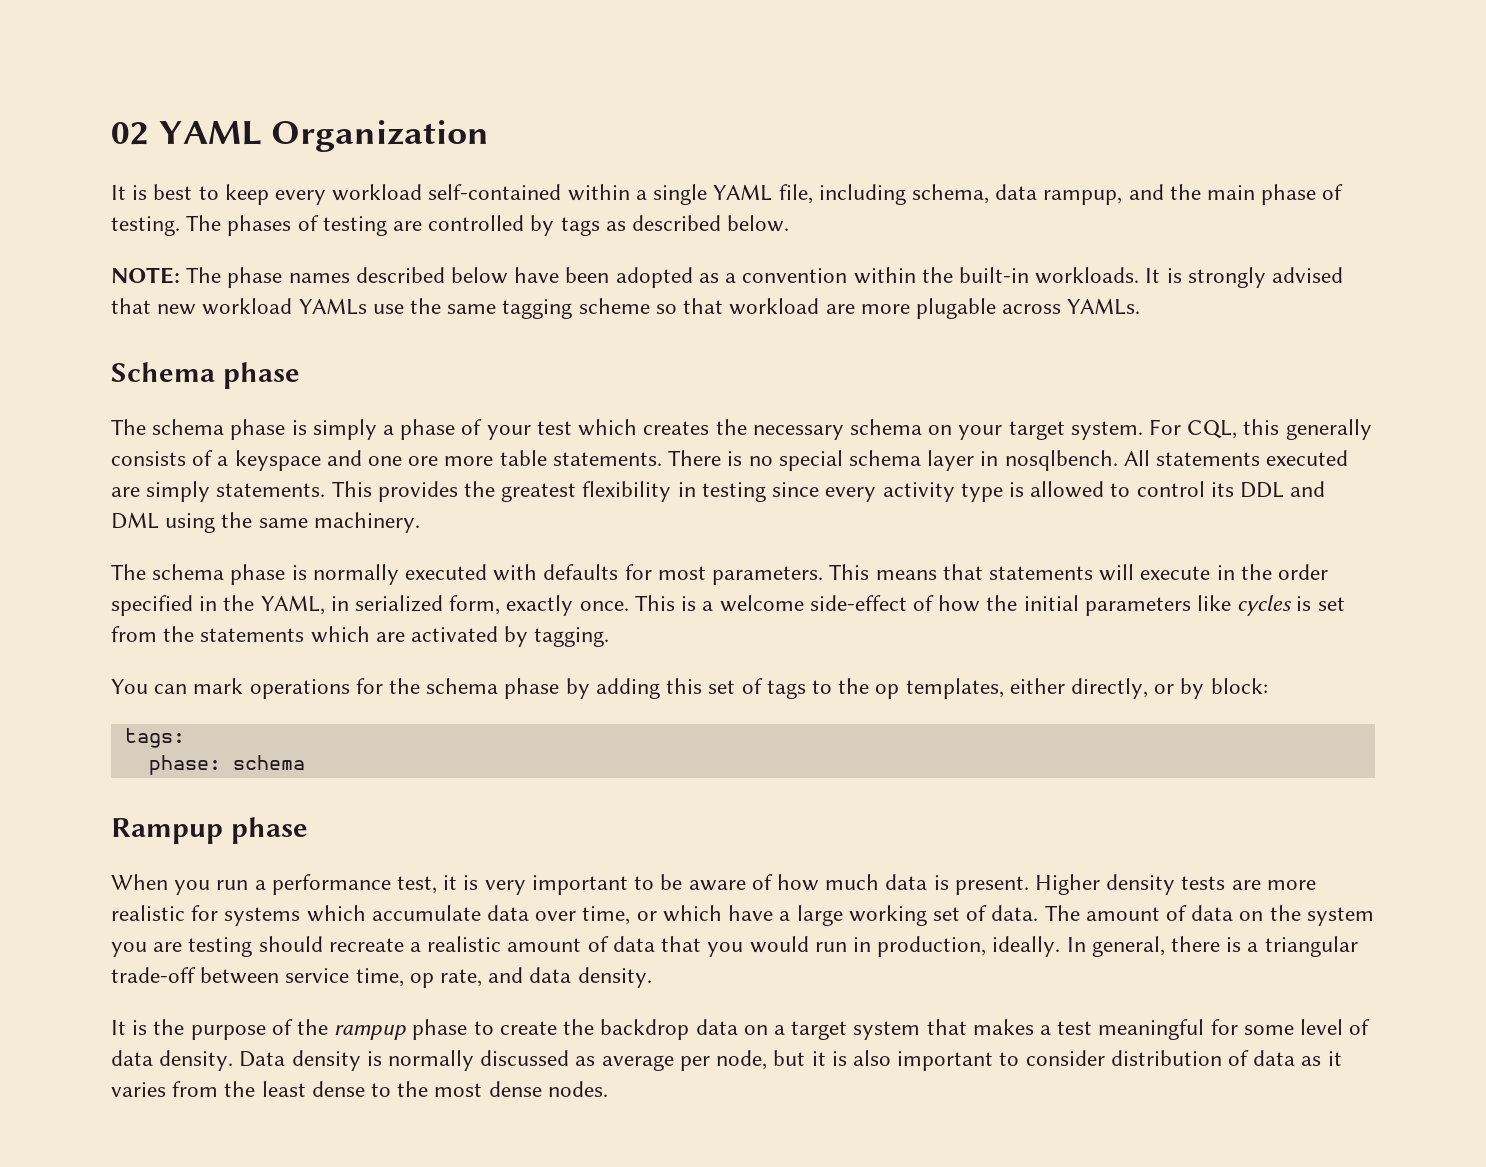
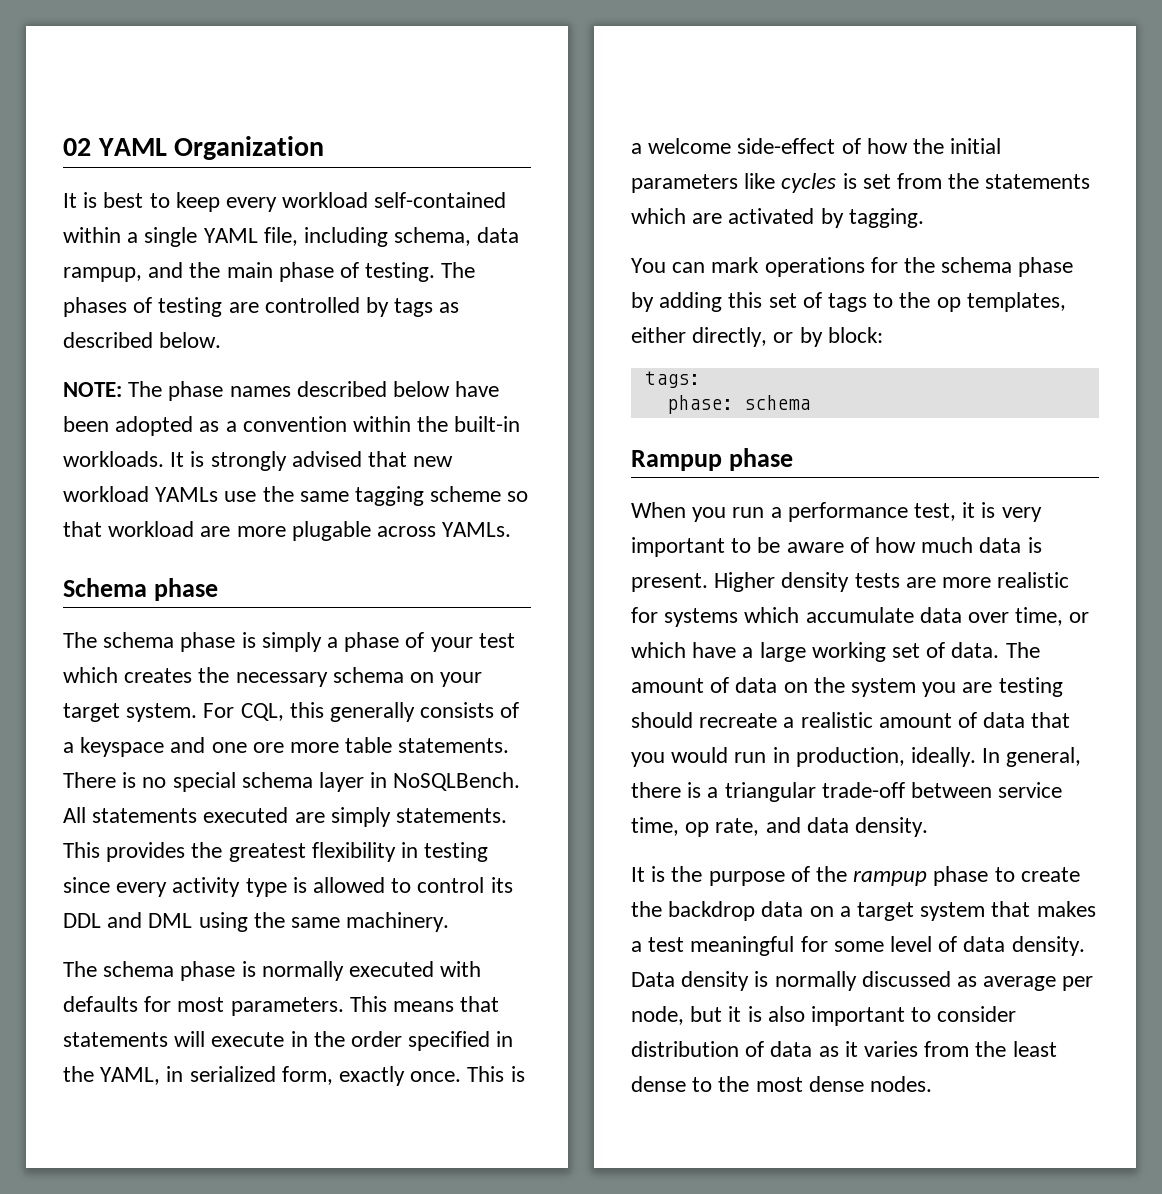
- There is no special schema layer in nosqlbench.
+ There is no special schema layer in NoSQLBench.

